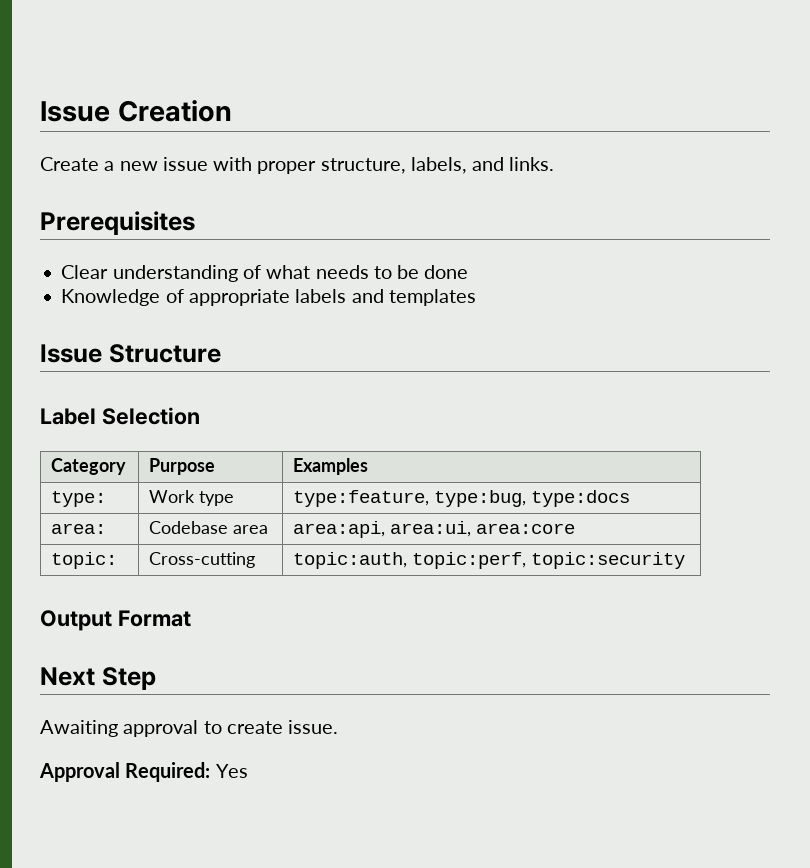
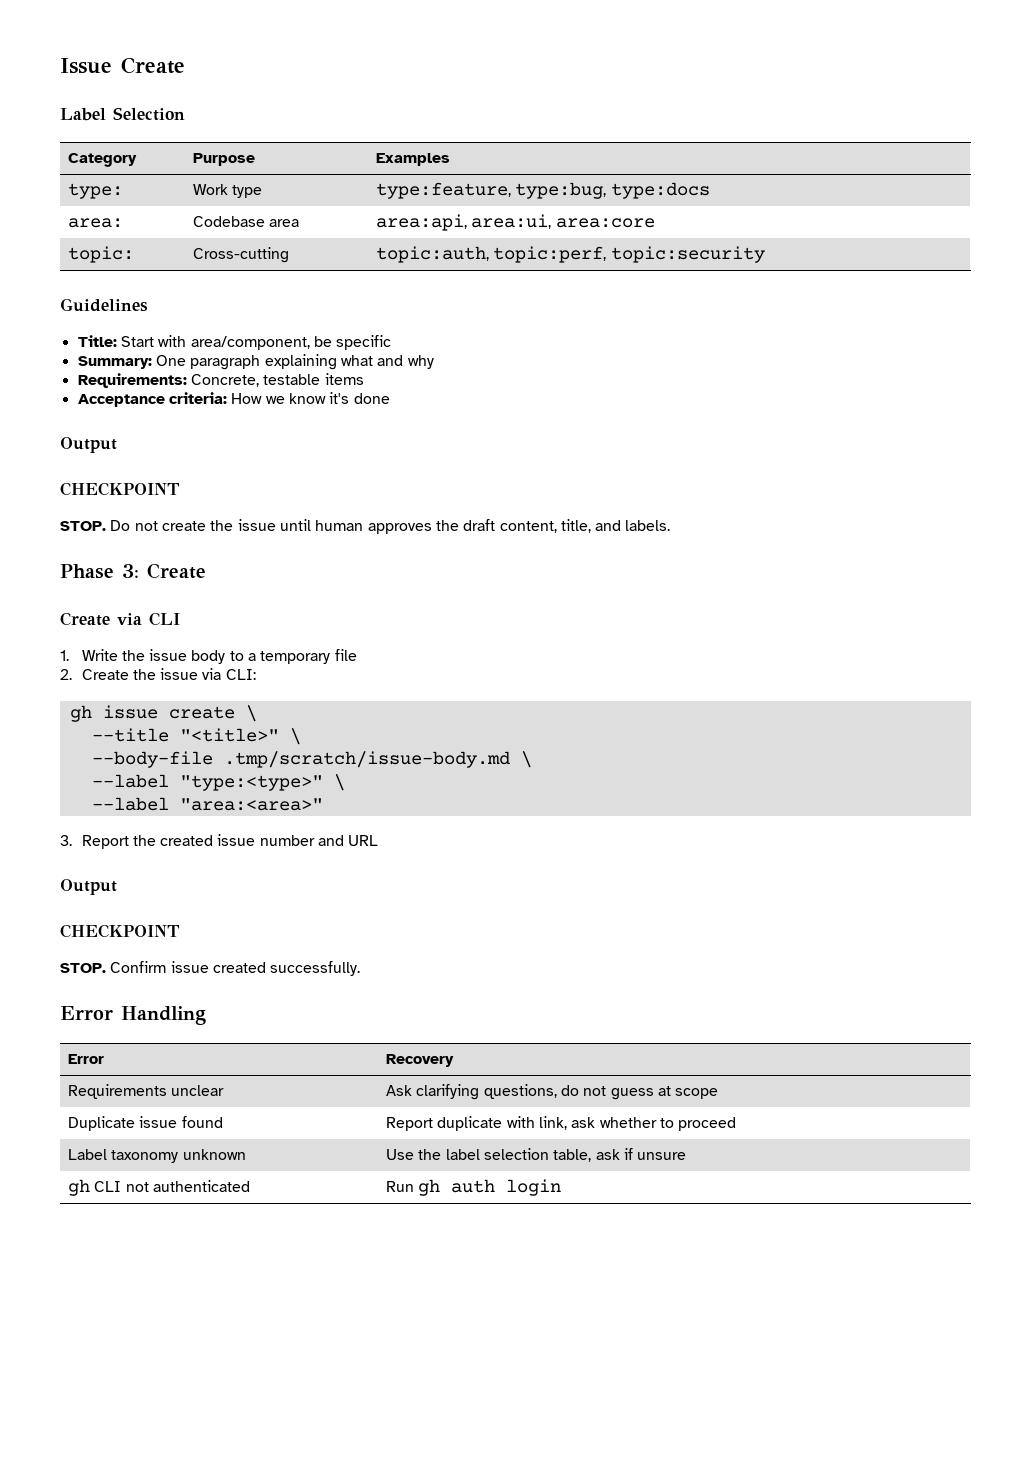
- Issue Creation
- Create a new issue with proper structure, labels, and links.
- Prerequisites
- Clear understanding of what needs to be done
- Knowledge of appropriate labels and templates
- Issue Structure
+ Issue Create
- Output Format
- Next Step
- Awaiting approval to create issue.
- Approval Required: Yes
+ Guidelines
+ Title: Start with area/component, be specific
+ Summary: One paragraph explaining what and why
+ Requirements: Concrete, testable items
+ Acceptance criteria: How we know it's done
+ Output
+ CHECKPOINT
+ STOP. Do not create the issue until human approves the draft content, title, and labels.
+ Phase 3: Create
+ Create via CLI
+ 1. Write the issue body to a temporary file
+ 2. Create the issue via CLI:
+ gh issue create \
+ --title "<title>" \
+ --body-file .tmp/scratch/issue-body.md \
+ --label "type:<type>" \
+ --label "area:<area>"
+ 3. Report the created issue number and URL
+ Output
+ CHECKPOINT
+ STOP. Confirm issue created successfully.
+ Error Handling
+ Error | Recovery
+ Requirements unclear | Ask clarifying questions, do not guess at scope
+ Duplicate issue found | Report duplicate with link, ask whether to proceed
+ Label taxonomy unknown | Use the label selection table, ask if unsure
+ gh CLI not authenticated | Run gh auth login

